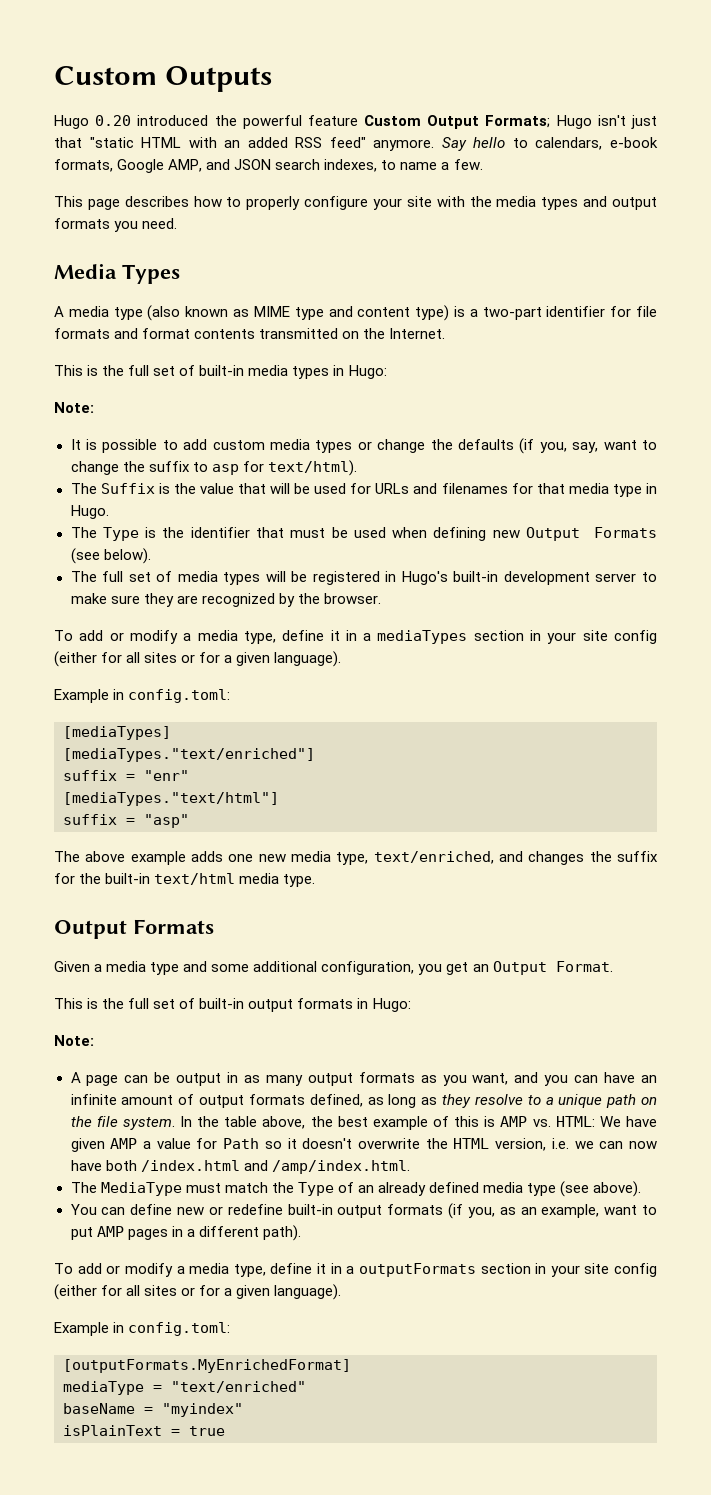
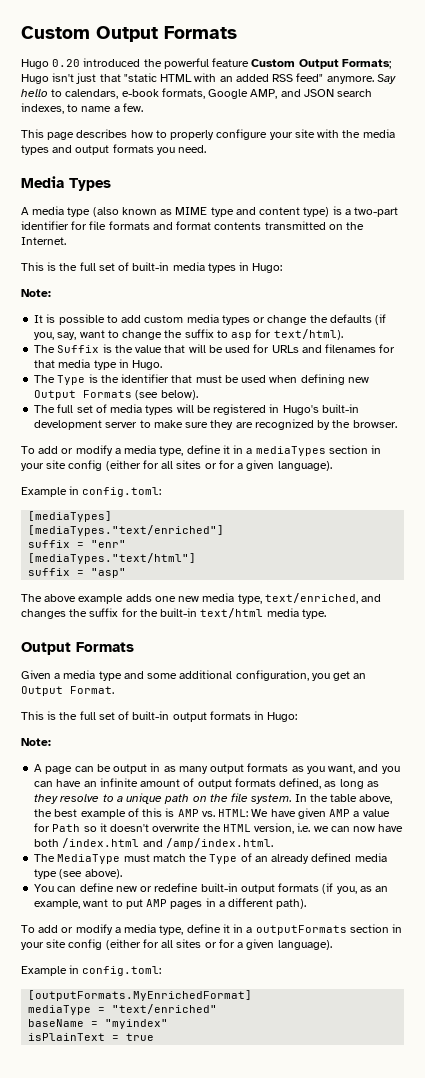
- Custom Outputs
+ Custom Output Formats

